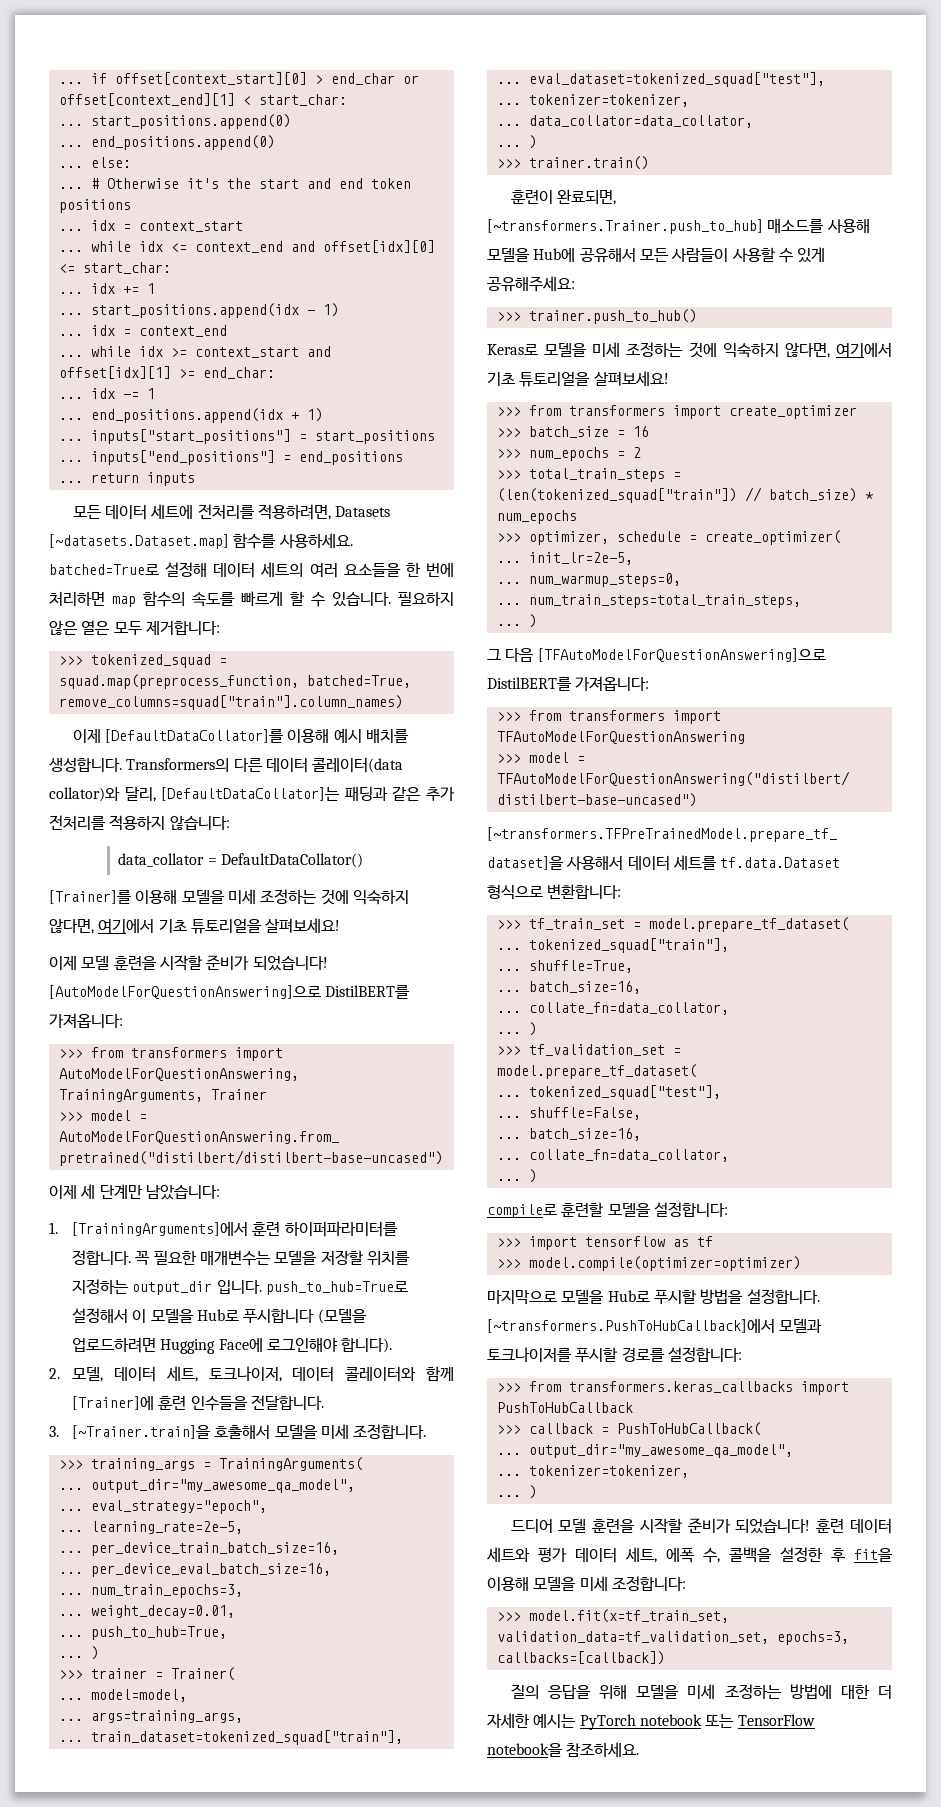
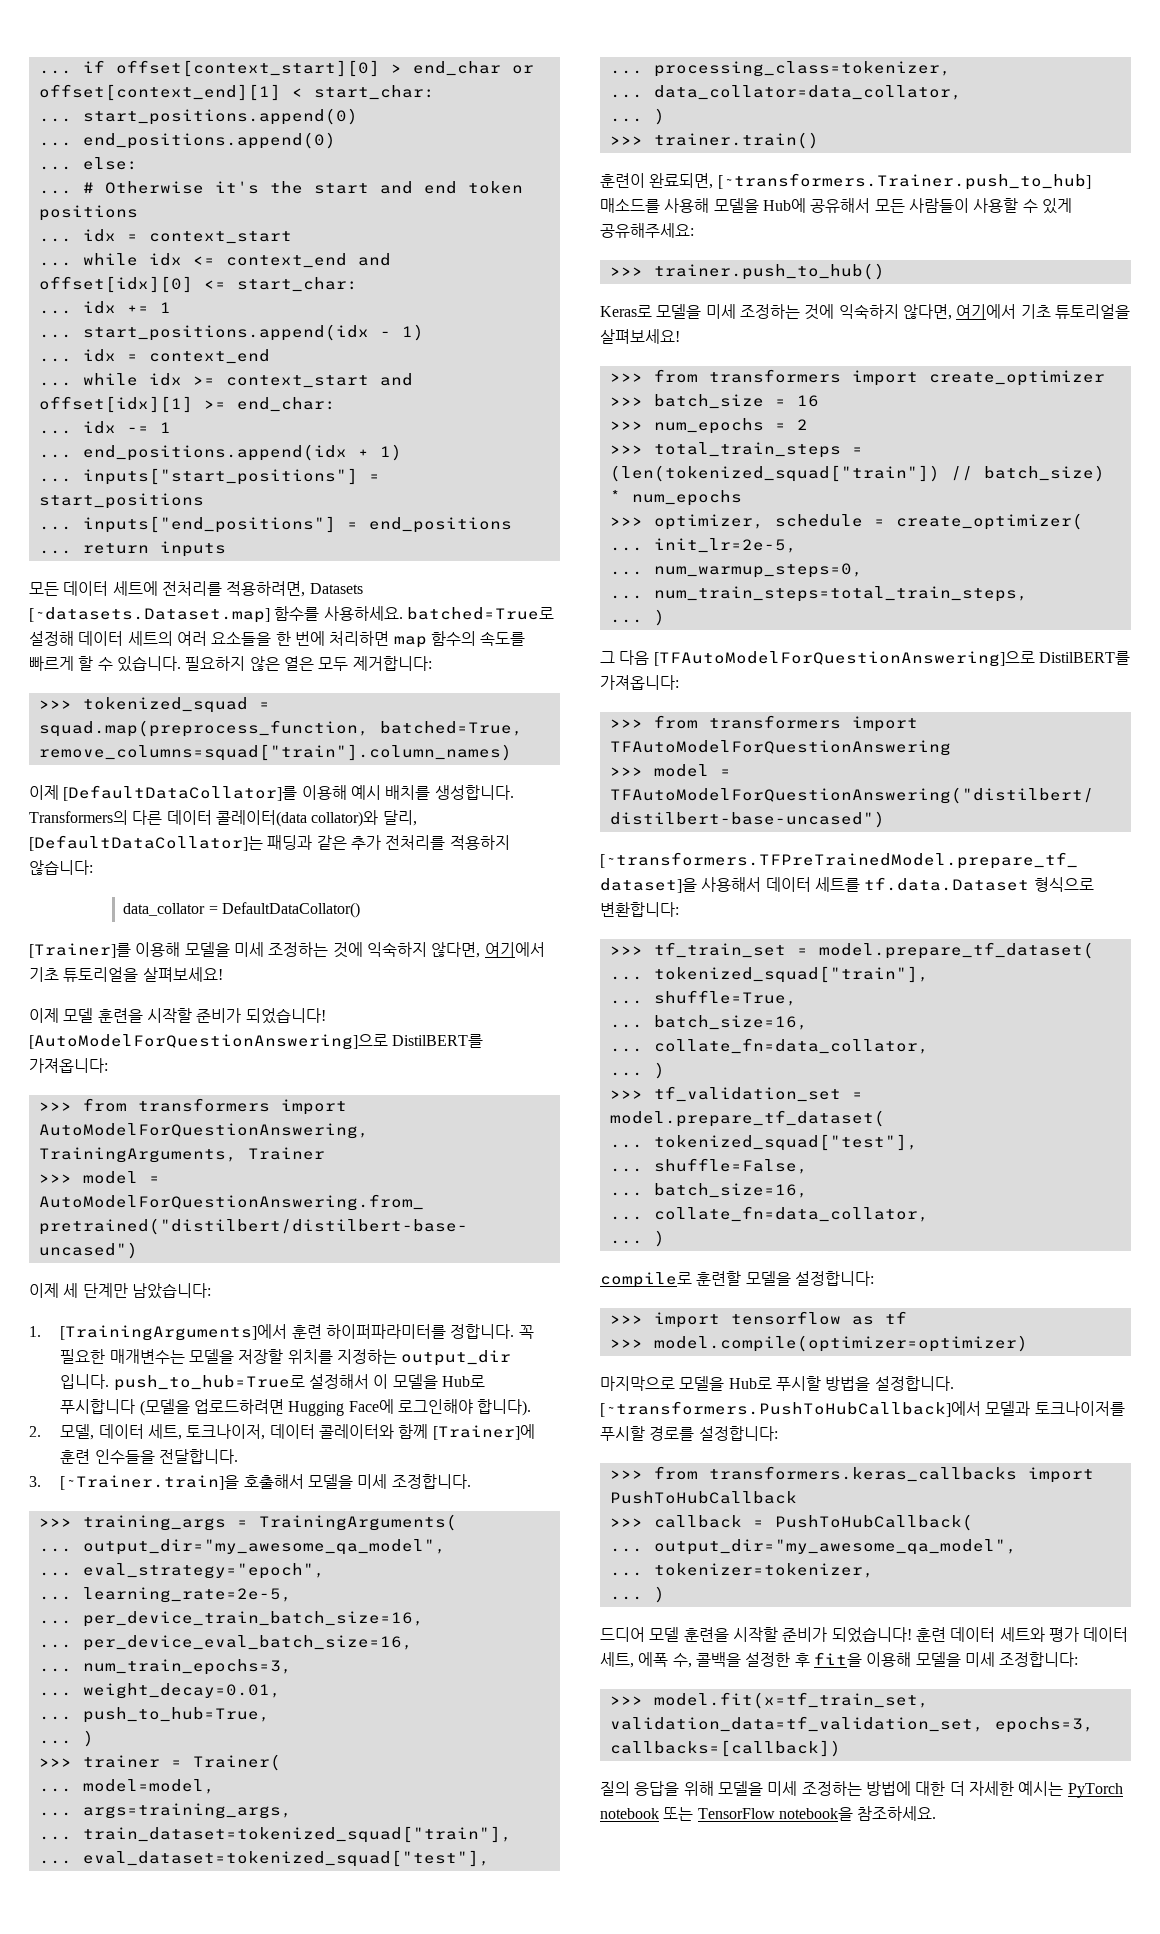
  ... eval_dataset=tokenized_squad["test"],
- ... tokenizer=tokenizer,
+ ... processing_class=tokenizer,

